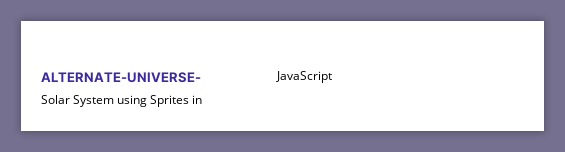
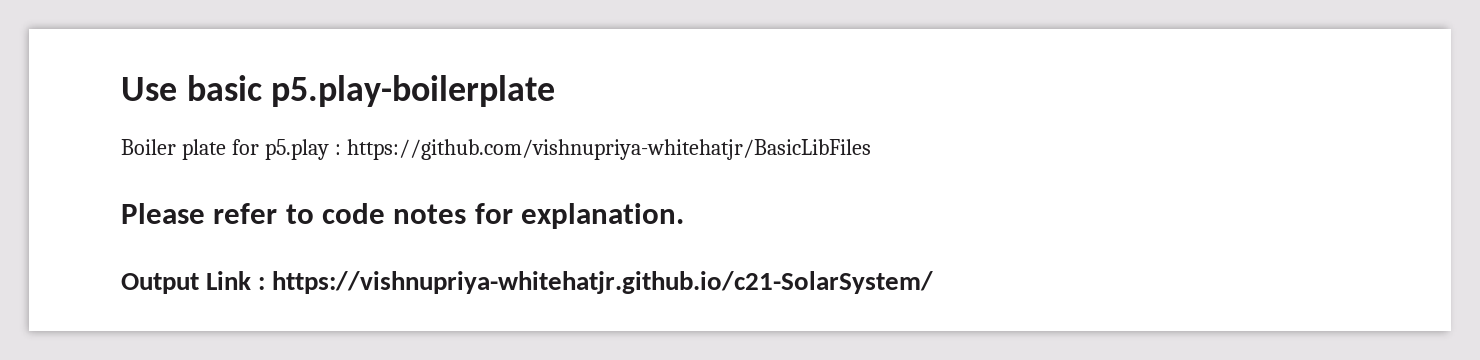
- ALTERNATE-UNIVERSE-
- Solar System using Sprites in JavaScript
+ Use basic p5.play-boilerplate
+ Boiler plate for p5.play : https://github.com/vishnupriya-whitehatjr/BasicLibFiles
+ Please refer to code notes for explanation.
+ Output Link : https://vishnupriya-whitehatjr.github.io/c21-SolarSystem/

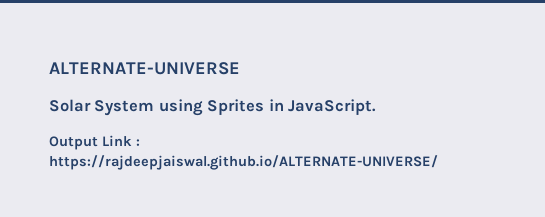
- Use basic p5.play-boilerplate
- Boiler plate for p5.play : https://github.com/vishnupriya-whitehatjr/BasicLibFiles
- Please refer to code notes for explanation.
+ ALTERNATE-UNIVERSE
+ Solar System using Sprites in JavaScript.
- Output Link : https://vishnupriya-whitehatjr.github.io/c21-SolarSystem/
+ Output Link : https://rajdeepjaiswal.github.io/ALTERNATE-UNIVERSE/

